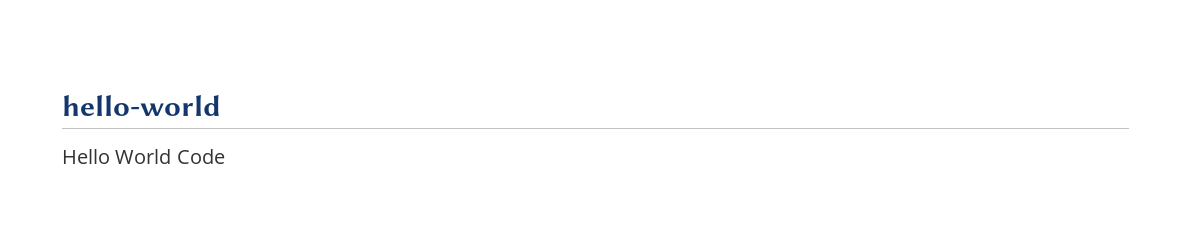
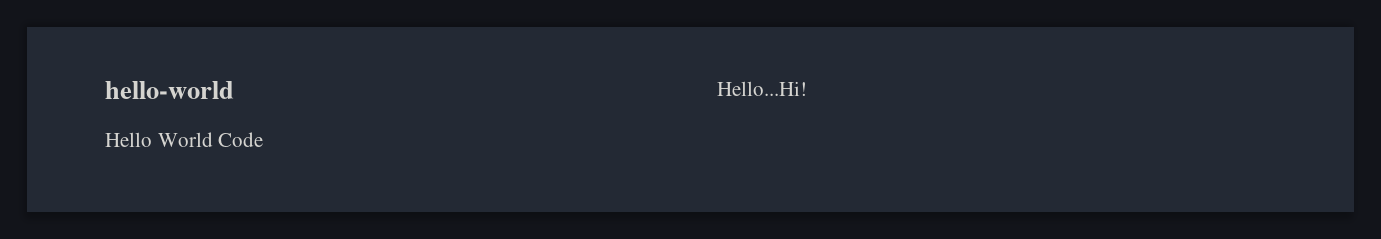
+ Hello...Hi!

